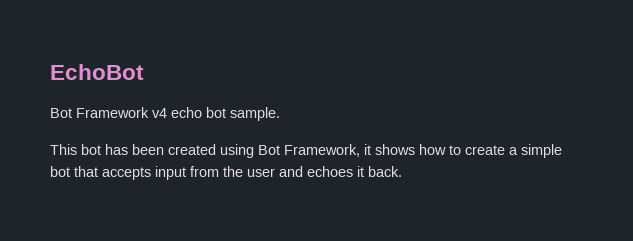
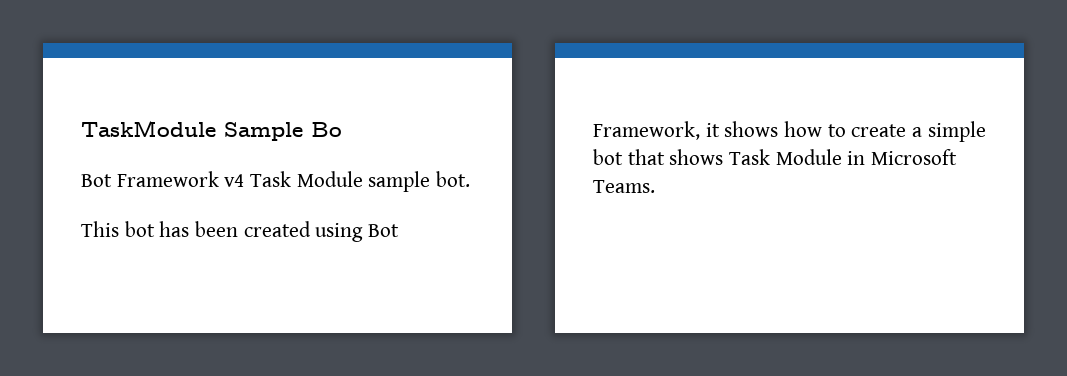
- EchoBot
+ TaskModule Sample Bo
- Bot Framework v4 echo bot sample.
+ Bot Framework v4 Task Module sample bot.
- This bot has been created using Bot Framework, it shows how to create a simple bot that accepts input from the user and echoes it back.
+ This bot has been created using Bot Framework, it shows how to create a simple bot that shows Task Module in Microsoft Teams.

